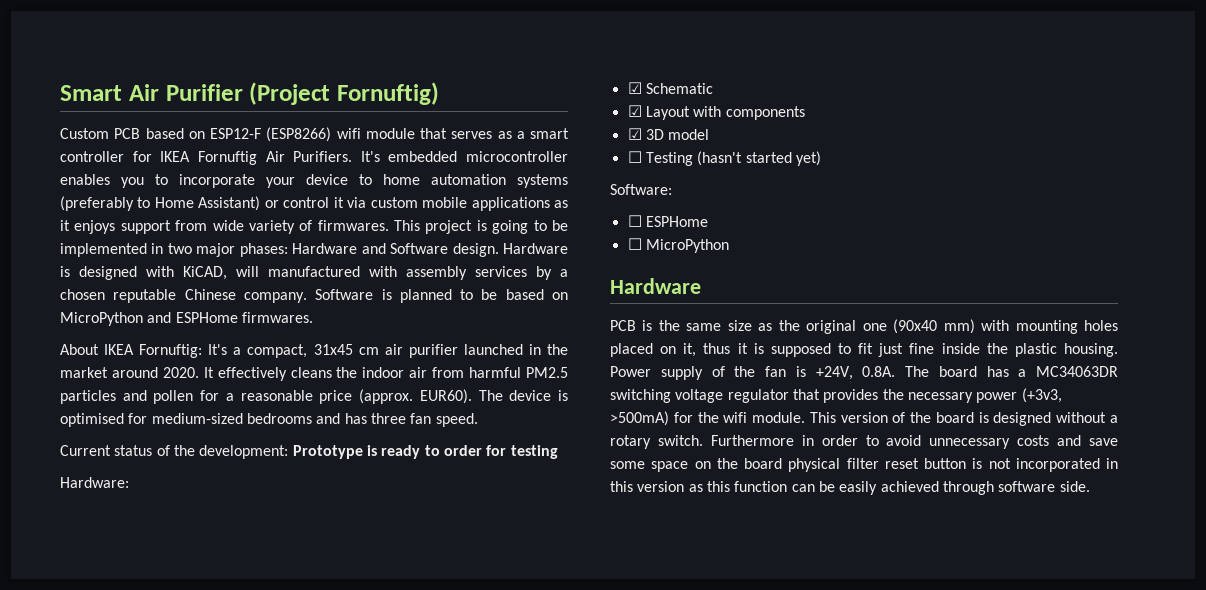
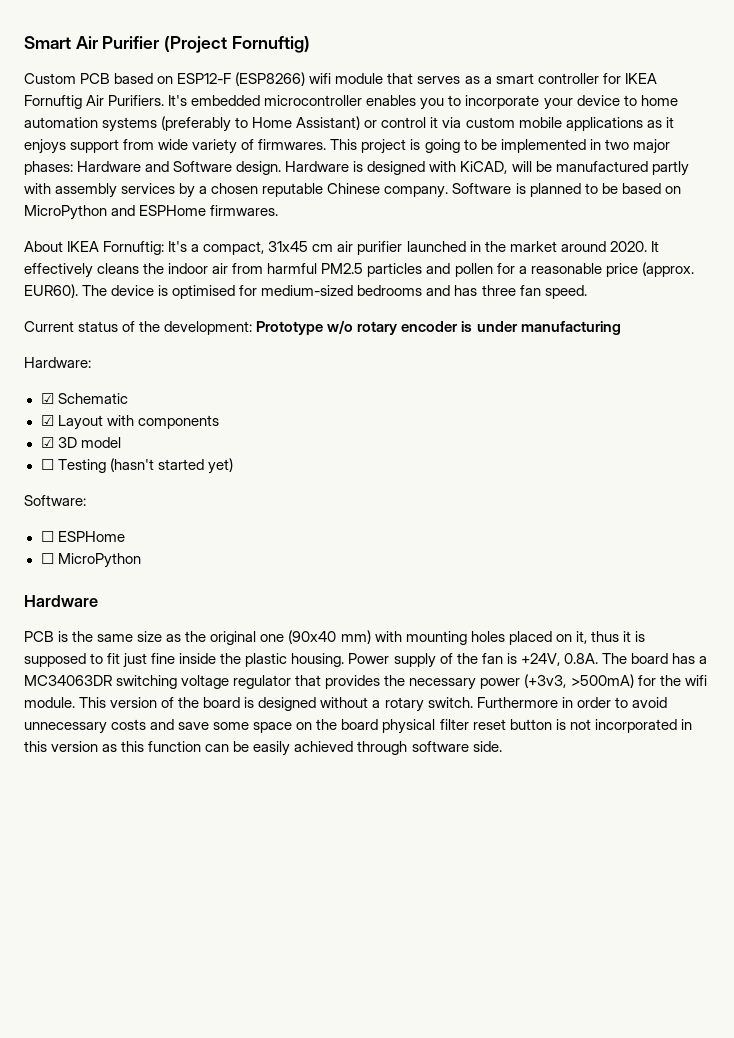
- Hardware is designed with KiCAD, will manufactured with assembly services by a chosen reputable Chinese company.
+ Hardware is designed with KiCAD, will be manufactured partly with assembly services by a chosen reputable Chinese company.
- Current status of the development: Prototype is ready to order for testing
+ Current status of the development: Prototype w/o rotary encoder is under manufacturing

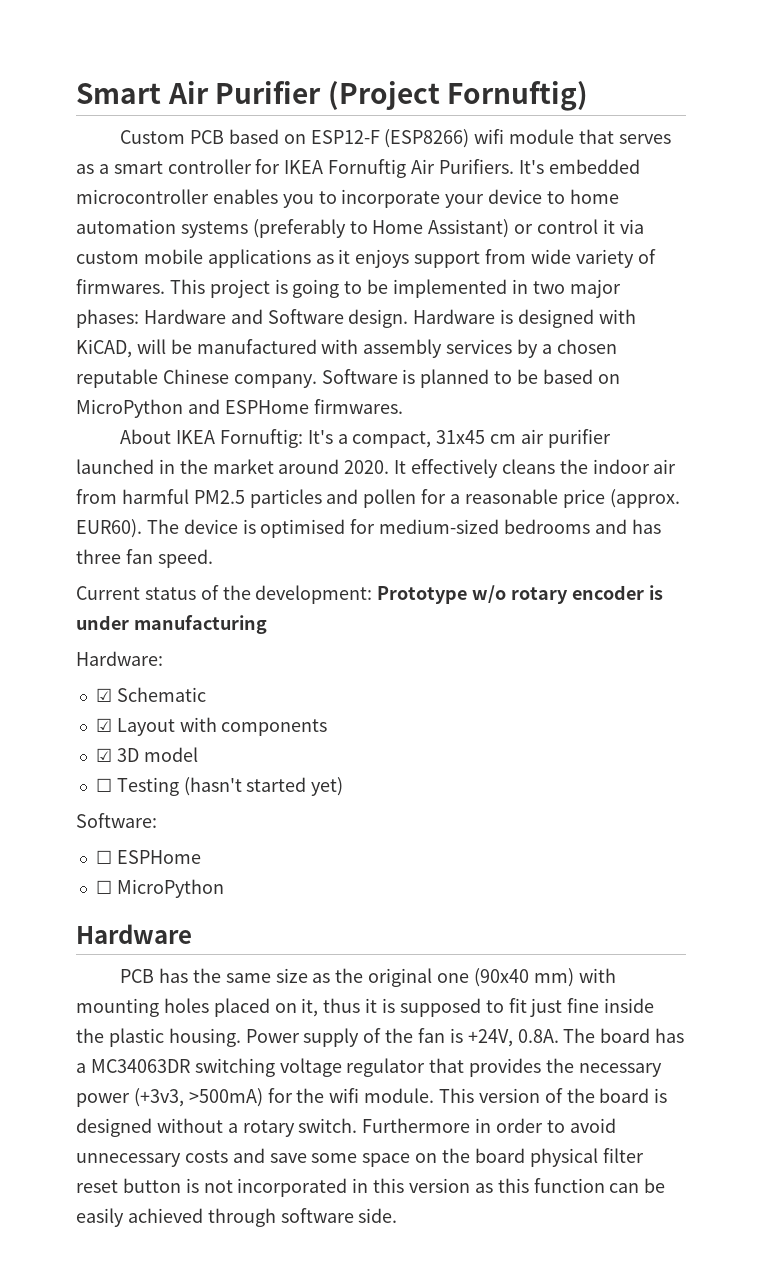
- Hardware is designed with KiCAD, will be manufactured partly with assembly services by a chosen reputable Chinese company.
+ Hardware is designed with KiCAD, will be manufactured with assembly services by a chosen reputable Chinese company.
- PCB is the same size as the original one (90x40 mm) with mounting holes placed on it, thus it is supposed to fit just fine inside the plastic housing.
+ PCB has the same size as the original one (90x40 mm) with mounting holes placed on it, thus it is supposed to fit just fine inside the plastic housing.

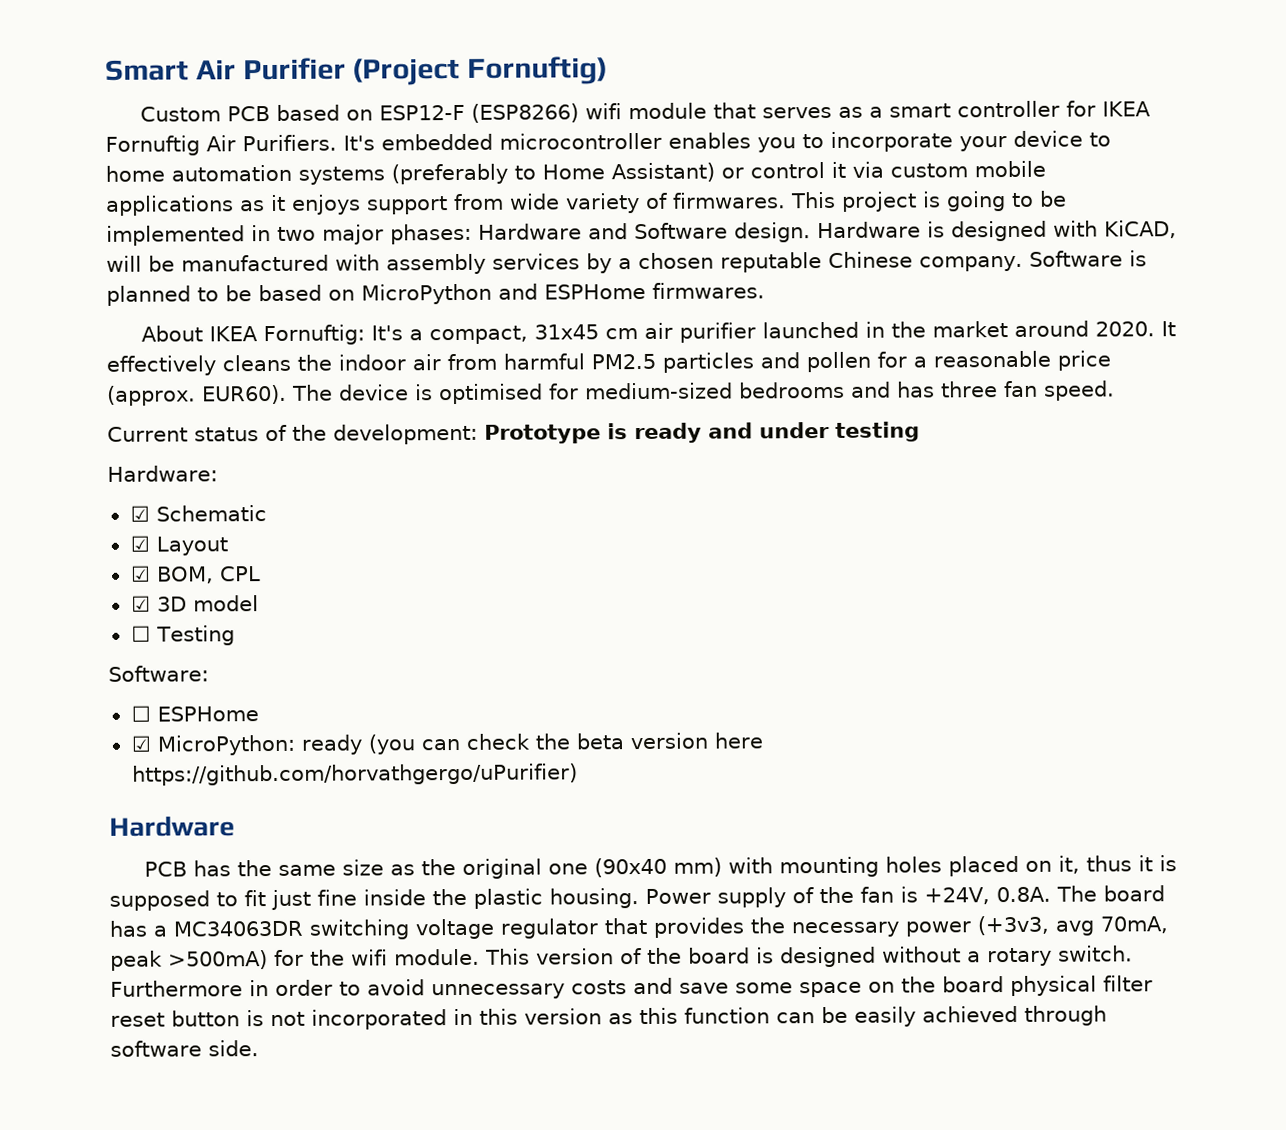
- Current status of the development: Prototype w/o rotary encoder is under manufacturing
+ Current status of the development: Prototype is ready and under testing
- ☑ Layout with components
+ ☑ Layout
+ ☑ BOM, CPL
- ☐ Testing (hasn't started yet)
+ ☐ Testing
- ☐ MicroPython
+ ☑ MicroPython: ready (you can check the beta version here https://github.com/horvathgergo/uPurifier)
- Power supply of the fan is +24V, 0.8A. The board has a MC34063DR switching voltage regulator that provides the necessary power (+3v3, >500mA) for the wifi module.
+ Power supply of the fan is +24V, 0.8A. The board has a MC34063DR switching voltage regulator that provides the necessary power (+3v3, avg 70mA, peak >500mA) for the wifi module.

